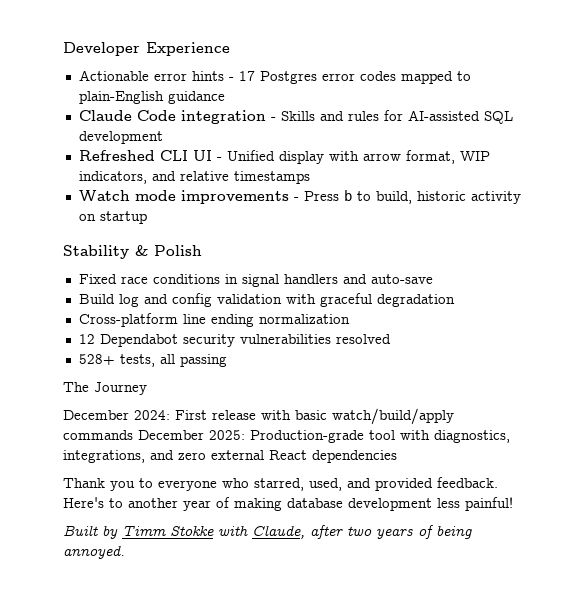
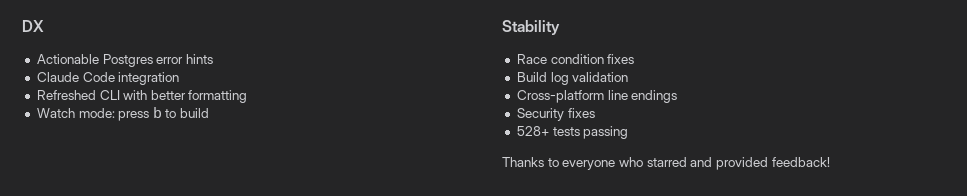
- Developer Experience
+ DX
- Actionable error hints - 17 Postgres error codes mapped to plain-English guidance
- Claude Code integration - Skills and rules for AI-assisted SQL development
- Refreshed CLI UI - Unified display with arrow format, WIP indicators, and relative timestamps
- Watch mode improvements - Press b to build, historic activity on startup
- Stability & Polish
- Fixed race conditions in signal handlers and auto-save
+ Actionable Postgres error hints
+ Claude Code integration
+ Refreshed CLI with better formatting
+ Watch mode: press b to build
+ Stability
+ Race condition fixes
- Build log and config validation with graceful degradation
+ Build log validation
- Cross-platform line ending normalization
- 12 Dependabot security vulnerabilities resolved
+ Cross-platform line endings
+ Security fixes
- 528+ tests, all passing
+ 528+ tests passing
- The Journey
- December 2024: First release with basic watch/build/apply commands December 2025: Production-grade tool with diagnostics, integrations, and zero external React dependencies
- Thank you to everyone who starred, used, and provided feedback. Here's to another year of making database development less painful!
- Built by Timm Stokke with Claude, after two years of being annoyed.
+ Thanks to everyone who starred and provided feedback!

